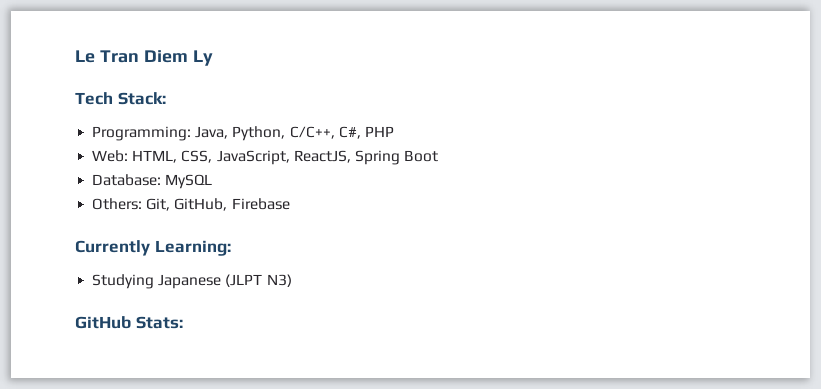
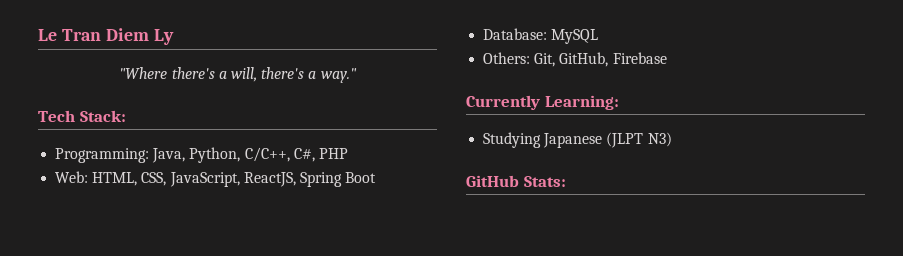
+ "Where there's a will, there's a way."

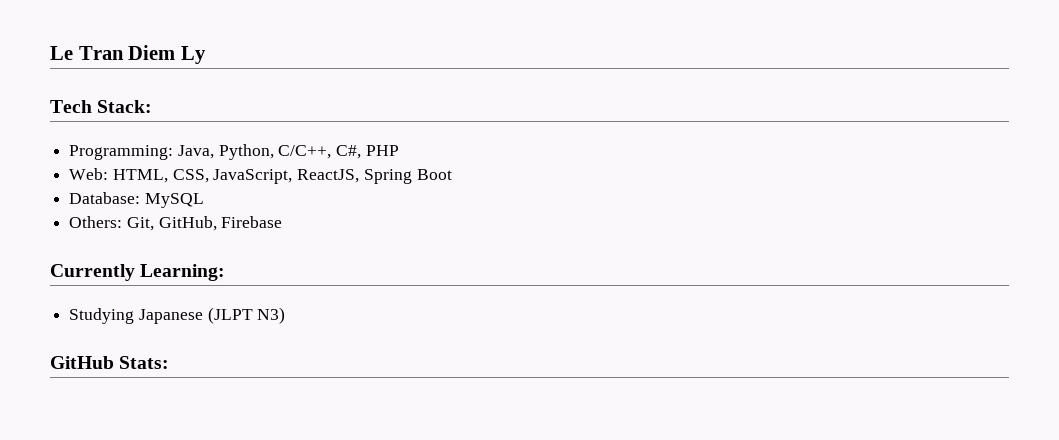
- "Where there's a will, there's a way."

